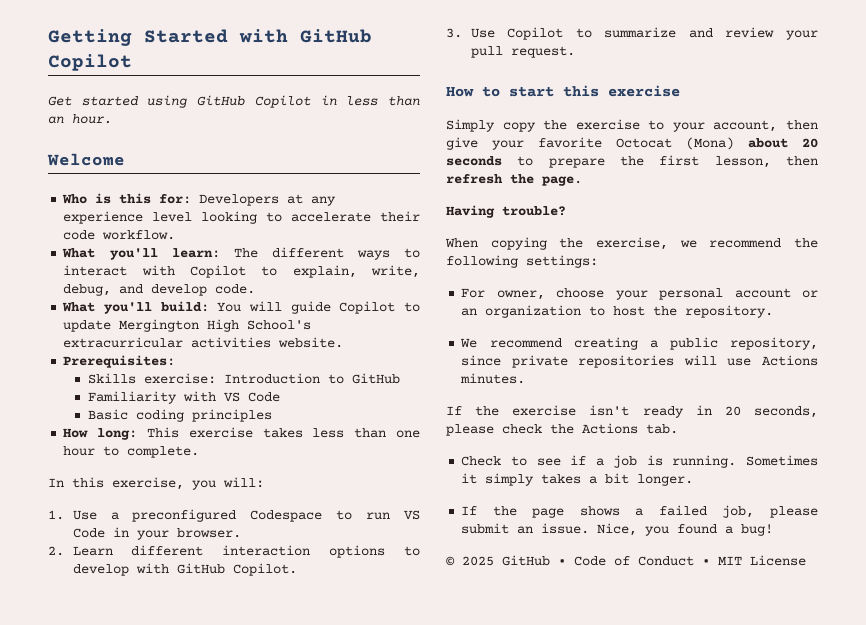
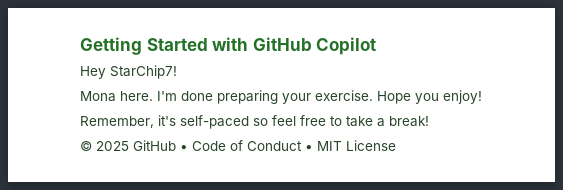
- Get started using GitHub Copilot in less than an hour.
- Welcome
- Who is this for: Developers at any experience level looking to accelerate their code workflow.
- What you'll learn: The different ways to interact with Copilot to explain, write, debug, and develop code.
- What you'll build: You will guide Copilot to update Mergington High School's extracurricular activities website.
- Prerequisites:
- Skills exercise: Introduction to GitHub
- Familiarity with VS Code
- Basic coding principles
- How long: This exercise takes less than one hour to complete.
- In this exercise, you will:
- 1. Use a preconfigured Codespace to run VS Code in your browser.
- 2. Learn different interaction options to develop with GitHub Copilot.
- 3. Use Copilot to summarize and review your pull request.
- How to start this exercise
- Simply copy the exercise to your account, then give your favorite Octocat (Mona) about 20 seconds to prepare the first lesson, then refresh the page.
- Having trouble?
- When copying the exercise, we recommend the following settings:
- For owner, choose your personal account or an organization to host the repository.
- We recommend creating a public repository, since private repositories will use Actions minutes.
- If the exercise isn't ready in 20 seconds, please check the Actions tab.
- Check to see if a job is running. Sometimes it simply takes a bit longer.
- If the page shows a failed job, please submit an issue. Nice, you found a bug!
+ Hey StarChip7!
+ Mona here. I'm done preparing your exercise. Hope you enjoy!
+ Remember, it's self-paced so feel free to take a break!

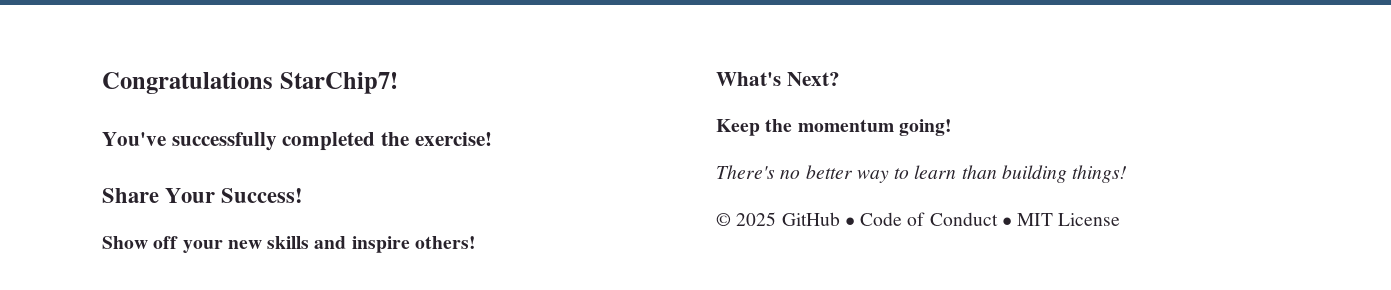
- Getting Started with GitHub Copilot
- Hey StarChip7!
- Mona here. I'm done preparing your exercise. Hope you enjoy!
- Remember, it's self-paced so feel free to take a break!
+ Congratulations StarChip7!
+ You've successfully completed the exercise!
+ Share Your Success!
+ Show off your new skills and inspire others!
+ What's Next?
+ Keep the momentum going!
+ There's no better way to learn than building things!

